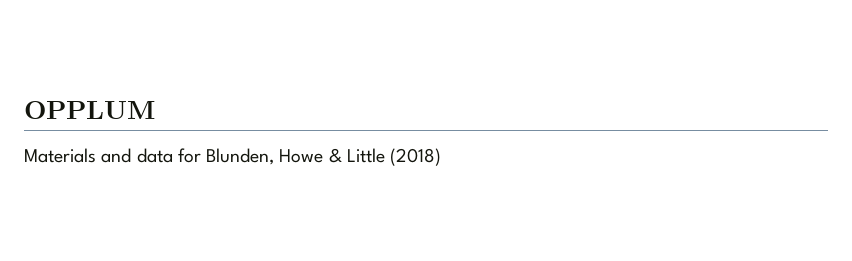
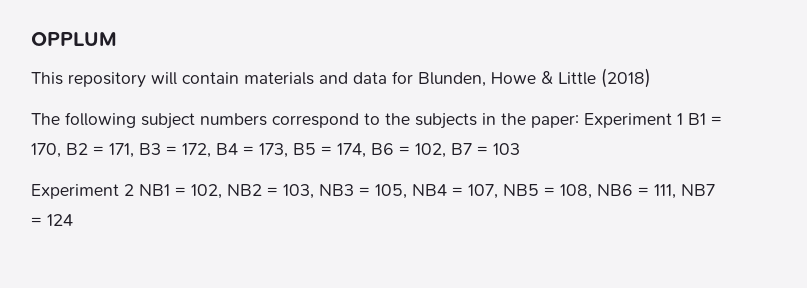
- Materials and data for Blunden, Howe & Little (2018)
+ This repository will contain materials and data for Blunden, Howe & Little (2018)
+ The following subject numbers correspond to the subjects in the paper: Experiment 1 B1 = 170, B2 = 171, B3 = 172, B4 = 173, B5 = 174, B6 = 102, B7 = 103
+ Experiment 2 NB1 = 102, NB2 = 103, NB3 = 105, NB4 = 107, NB5 = 108, NB6 = 111, NB7 = 124

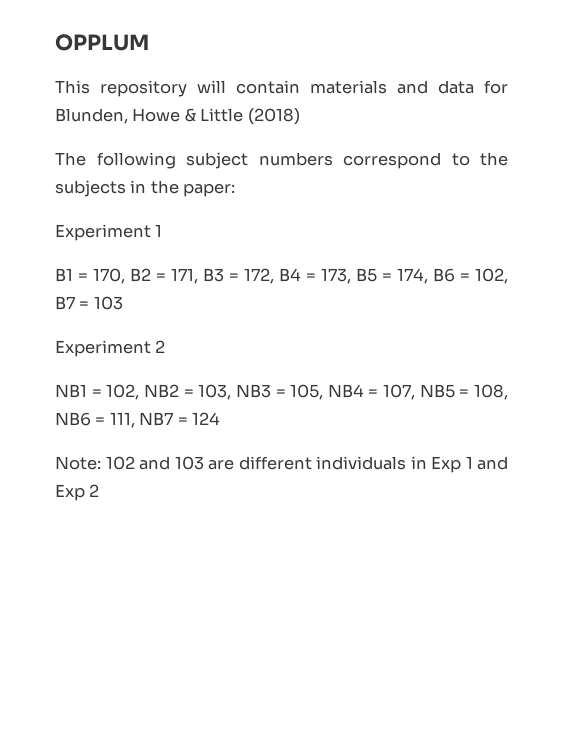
- The following subject numbers correspond to the subjects in the paper: Experiment 1 B1 = 170, B2 = 171, B3 = 172, B4 = 173, B5 = 174, B6 = 102, B7 = 103
+ The following subject numbers correspond to the subjects in the paper:
+ Experiment 1
+ B1 = 170, B2 = 171, B3 = 172, B4 = 173, B5 = 174, B6 = 102, B7 = 103
- Experiment 2 NB1 = 102, NB2 = 103, NB3 = 105, NB4 = 107, NB5 = 108, NB6 = 111, NB7 = 124
+ Experiment 2
+ NB1 = 102, NB2 = 103, NB3 = 105, NB4 = 107, NB5 = 108, NB6 = 111, NB7 = 124
+ Note: 102 and 103 are different individuals in Exp 1 and Exp 2

